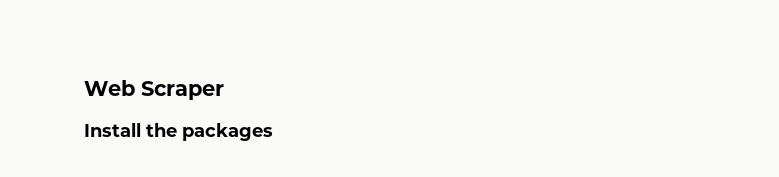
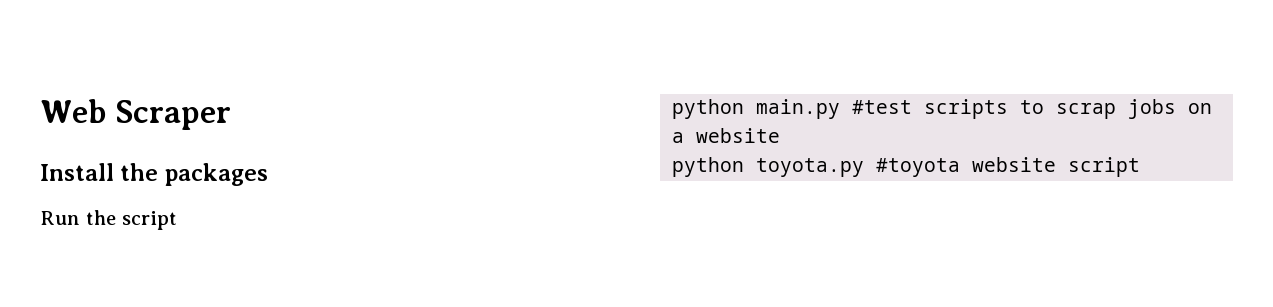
+ Run the script
+ python main.py #test scripts to scrap jobs on a website
+ python toyota.py #toyota website script

